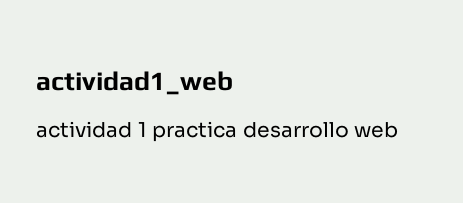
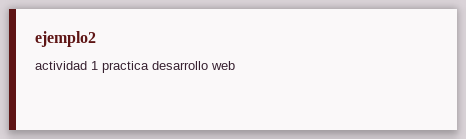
- actividad1_web
+ ejemplo2

